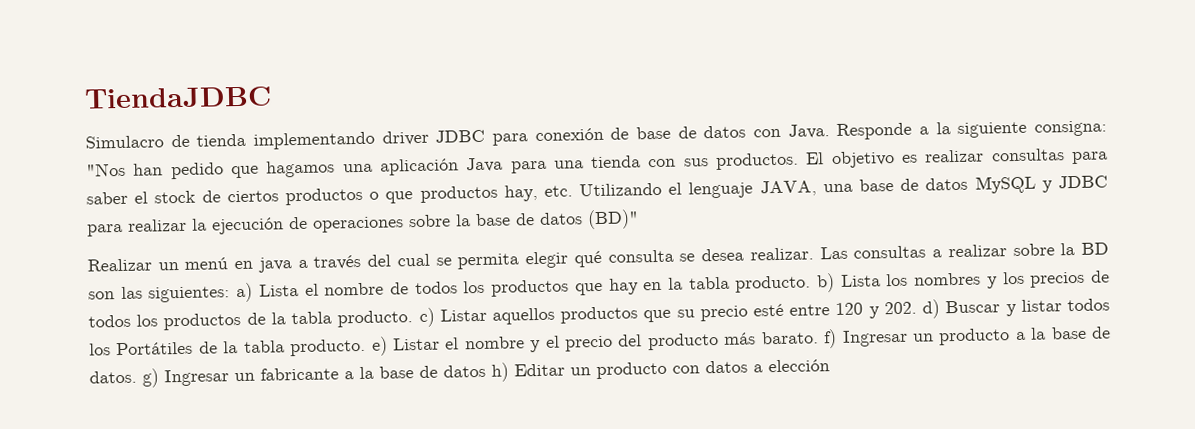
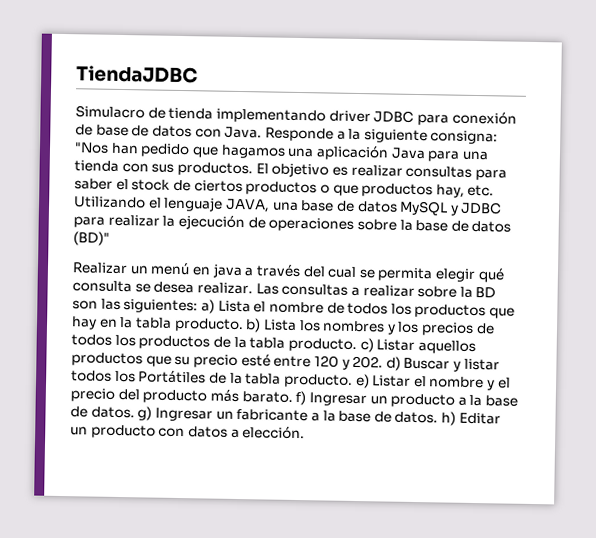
- a) Lista el nombre de todos los productos que hay en la tabla producto. b) Lista los nombres y los precios de todos los productos de la tabla producto. c) Listar aquellos productos que su precio esté entre 120 y 202. d) Buscar y listar todos los Portátiles de la tabla producto. e) Listar el nombre y el precio del producto más barato. f) Ingresar un producto a la base de datos. g) Ingresar un fabricante a la base de datos h) Editar un producto con datos a elección
+ a) Lista el nombre de todos los productos que hay en la tabla producto. b) Lista los nombres y los precios de todos los productos de la tabla producto. c) Listar aquellos productos que su precio esté entre 120 y 202. d) Buscar y listar todos los Portátiles de la tabla producto. e) Listar el nombre y el precio del producto más barato. f) Ingresar un producto a la base de datos. g) Ingresar un fabricante a la base de datos. h) Editar un producto con datos a elección.

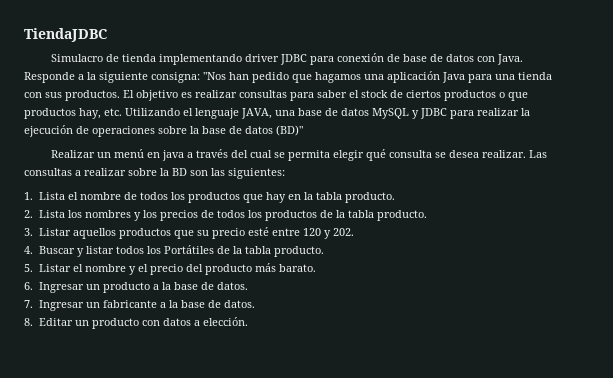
- Las consultas a realizar sobre la BD son las siguientes: a) Lista el nombre de todos los productos que hay en la tabla producto. b) Lista los nombres y los precios de todos los productos de la tabla producto. c) Listar aquellos productos que su precio esté entre 120 y 202. d) Buscar y listar todos los Portátiles de la tabla producto. e) Listar el nombre y el precio del producto más barato. f) Ingresar un producto a la base de datos. g) Ingresar un fabricante a la base de datos. h) Editar un producto con datos a elección.
+ Las consultas a realizar sobre la BD son las siguientes:
+ 1. Lista el nombre de todos los productos que hay en la tabla producto.
+ 2. Lista los nombres y los precios de todos los productos de la tabla producto.
+ 3. Listar aquellos productos que su precio esté entre 120 y 202.
+ 4. Buscar y listar todos los Portátiles de la tabla producto.
+ 5. Listar el nombre y el precio del producto más barato.
+ 6. Ingresar un producto a la base de datos.
+ 7. Ingresar un fabricante a la base de datos.
+ 8. Editar un producto con datos a elección.

